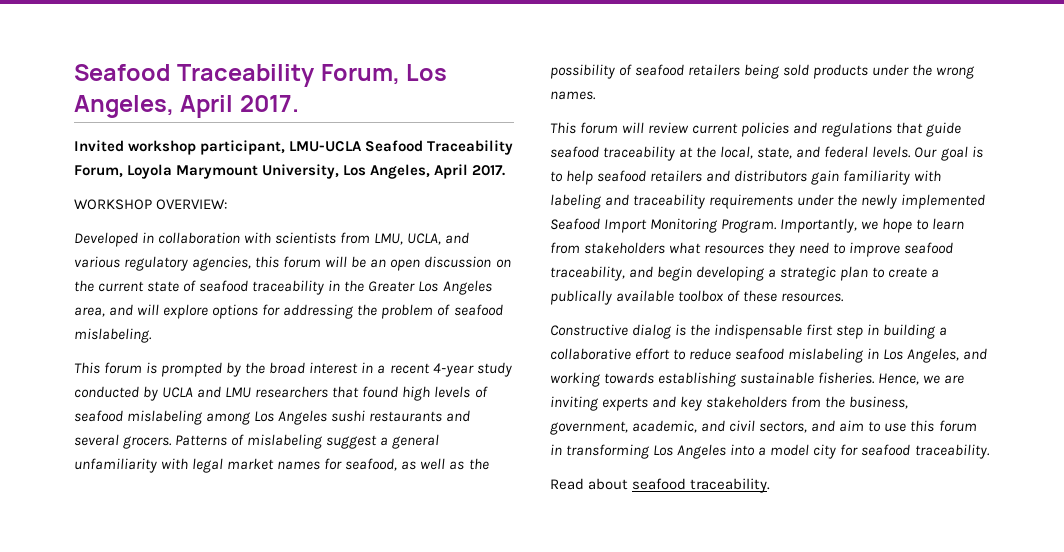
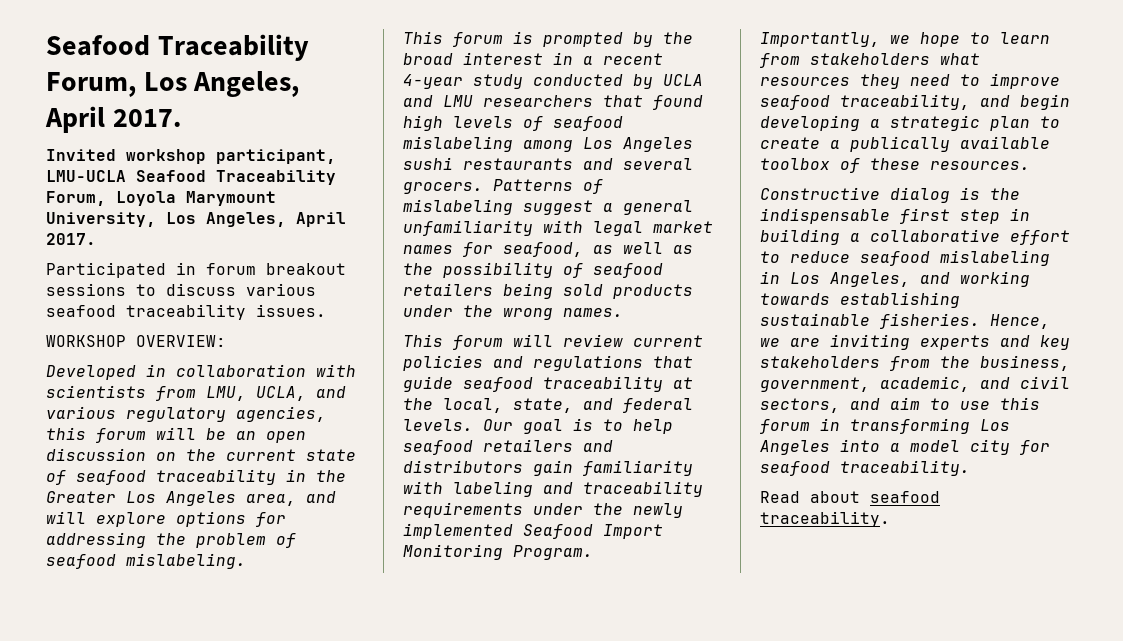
+ Participated in forum breakout sessions to discuss various seafood traceability issues.

